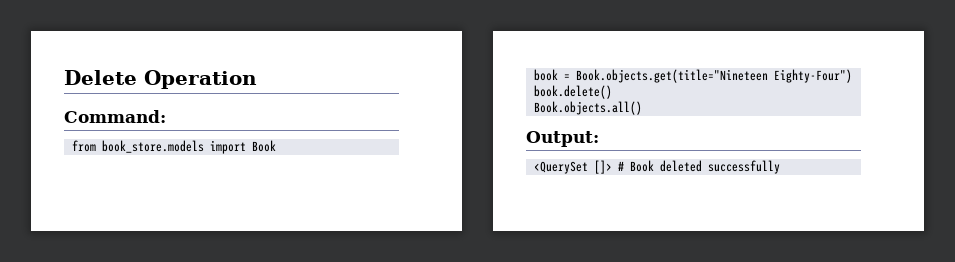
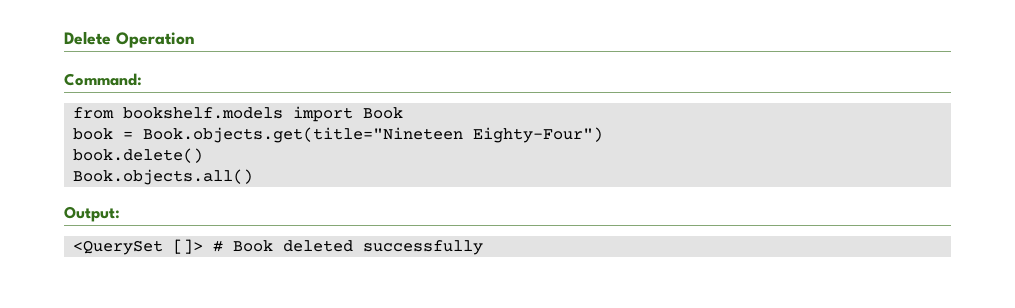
- from book_store.models import Book
+ from bookshelf.models import Book

